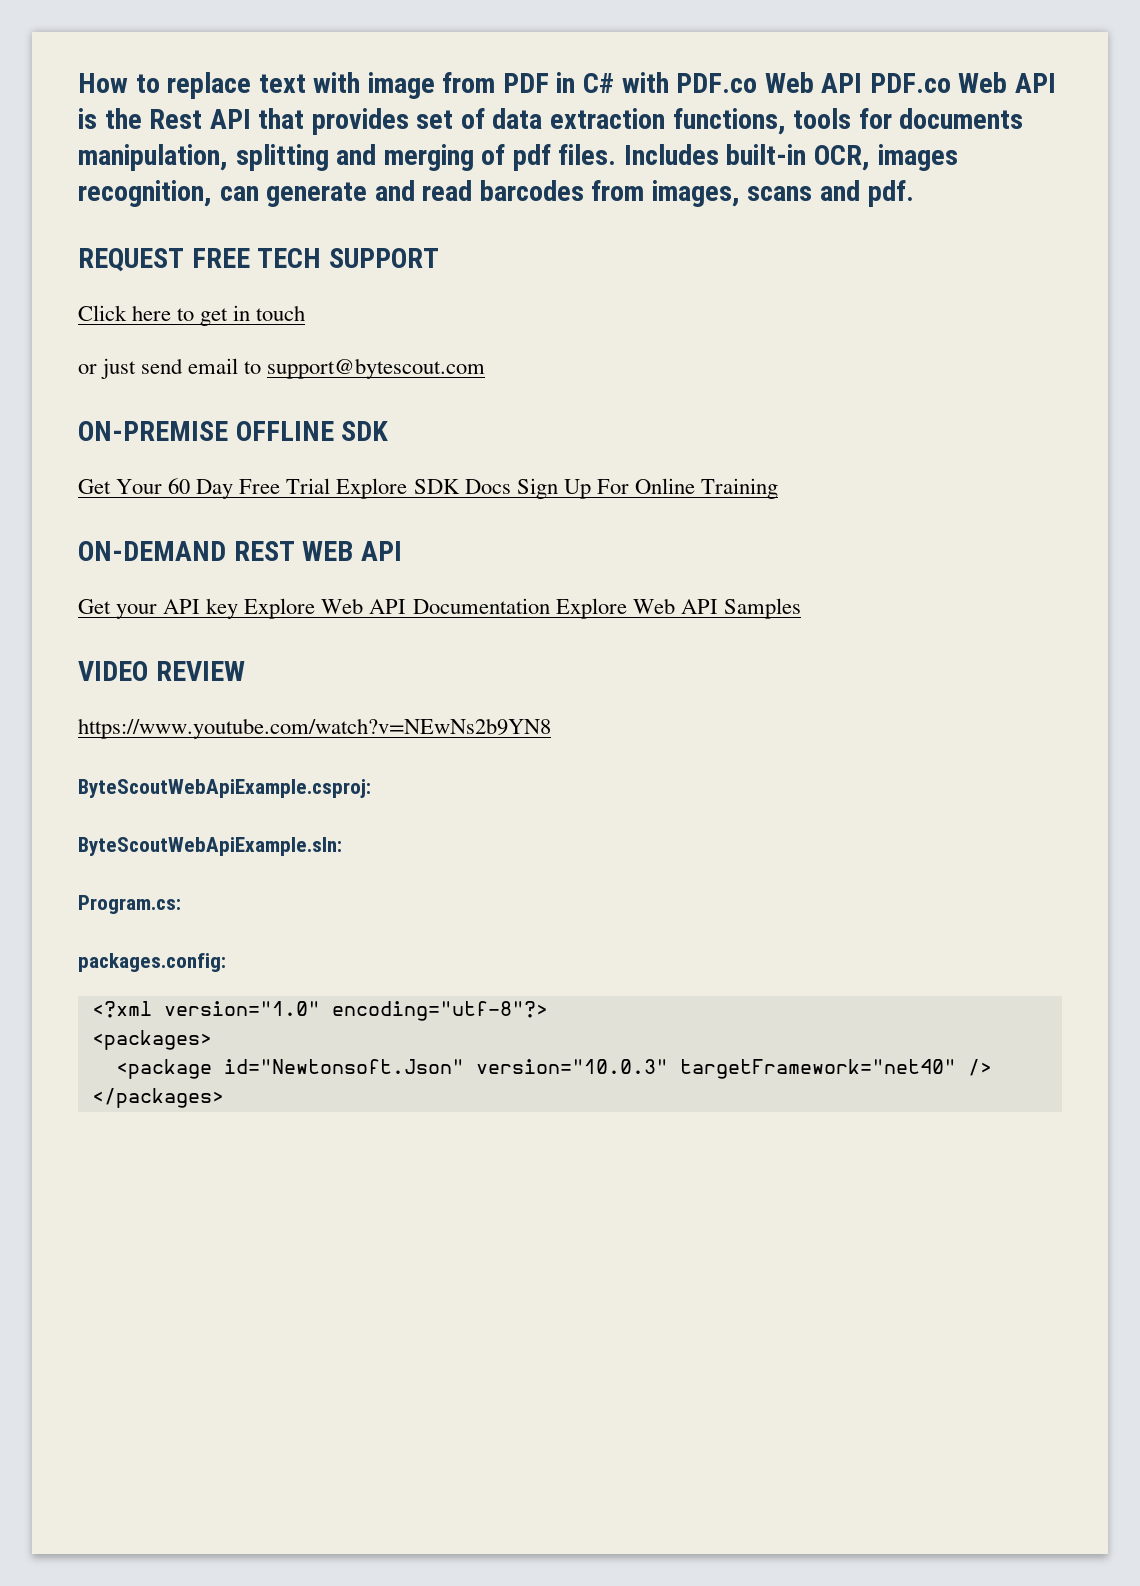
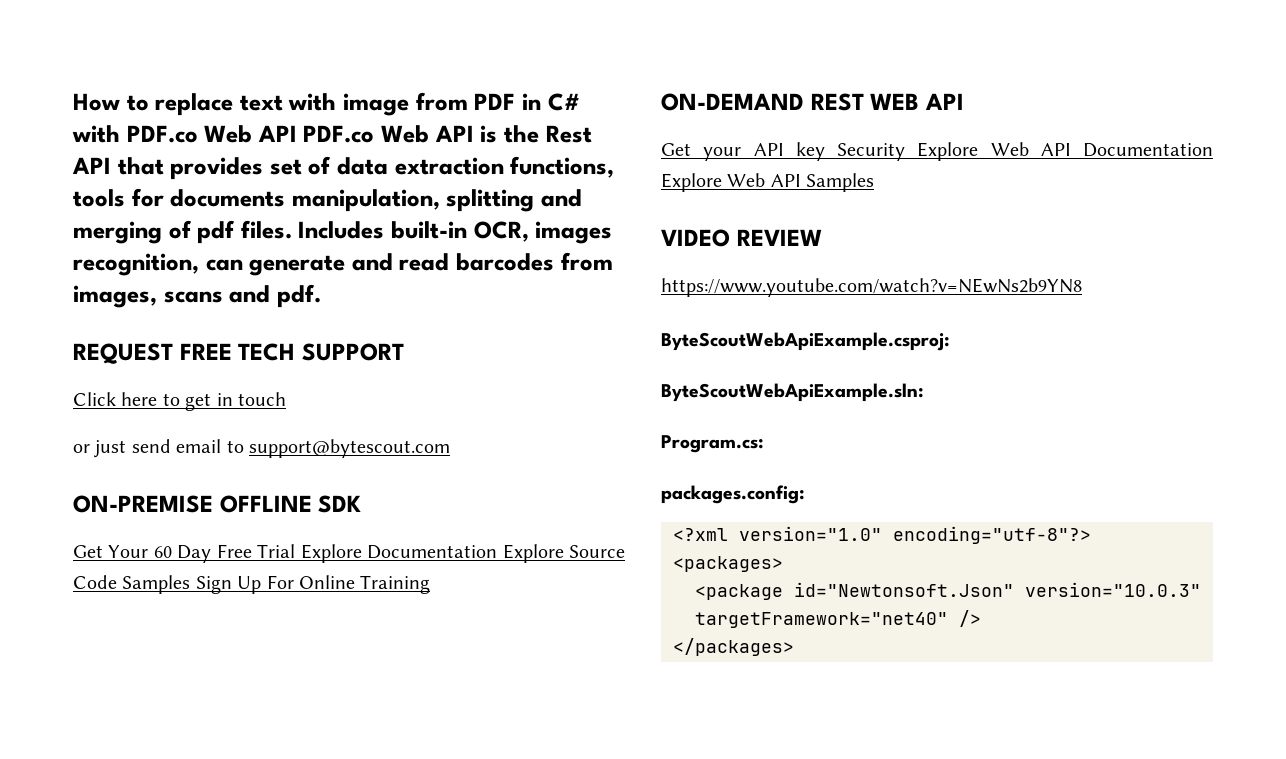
- Get Your 60 Day Free Trial Explore SDK Docs Sign Up For Online Training
+ Get Your 60 Day Free Trial Explore Documentation Explore Source Code Samples Sign Up For Online Training
- Get your API key Explore Web API Documentation Explore Web API Samples
+ Get your API key Security Explore Web API Documentation Explore Web API Samples

